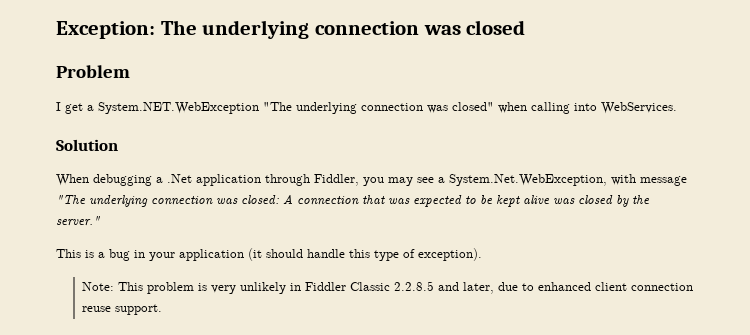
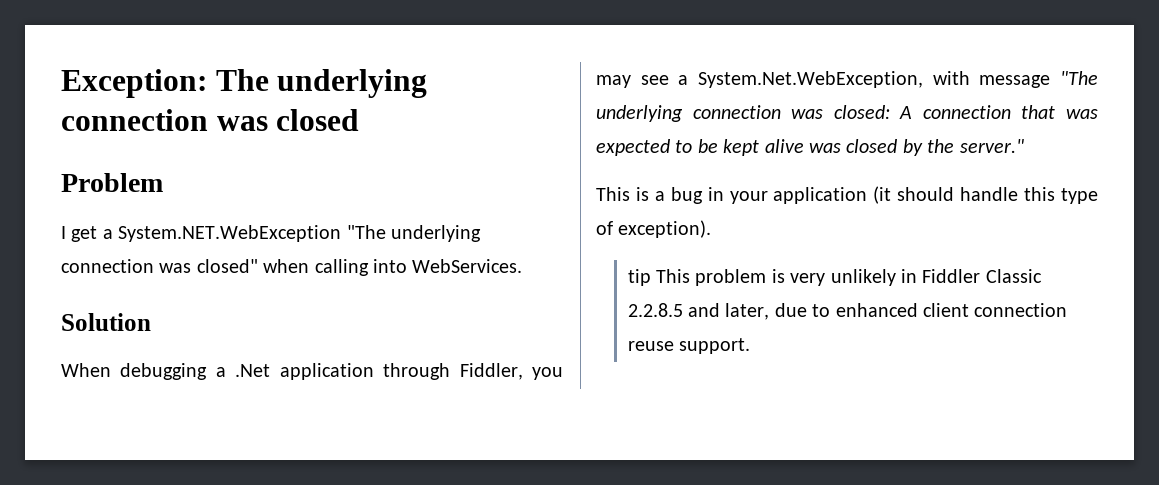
- Note: This problem is very unlikely in Fiddler Classic 2.2.8.5 and later, due to enhanced client connection reuse support.
+ tip This problem is very unlikely in Fiddler Classic 2.2.8.5 and later, due to enhanced client connection reuse support.

